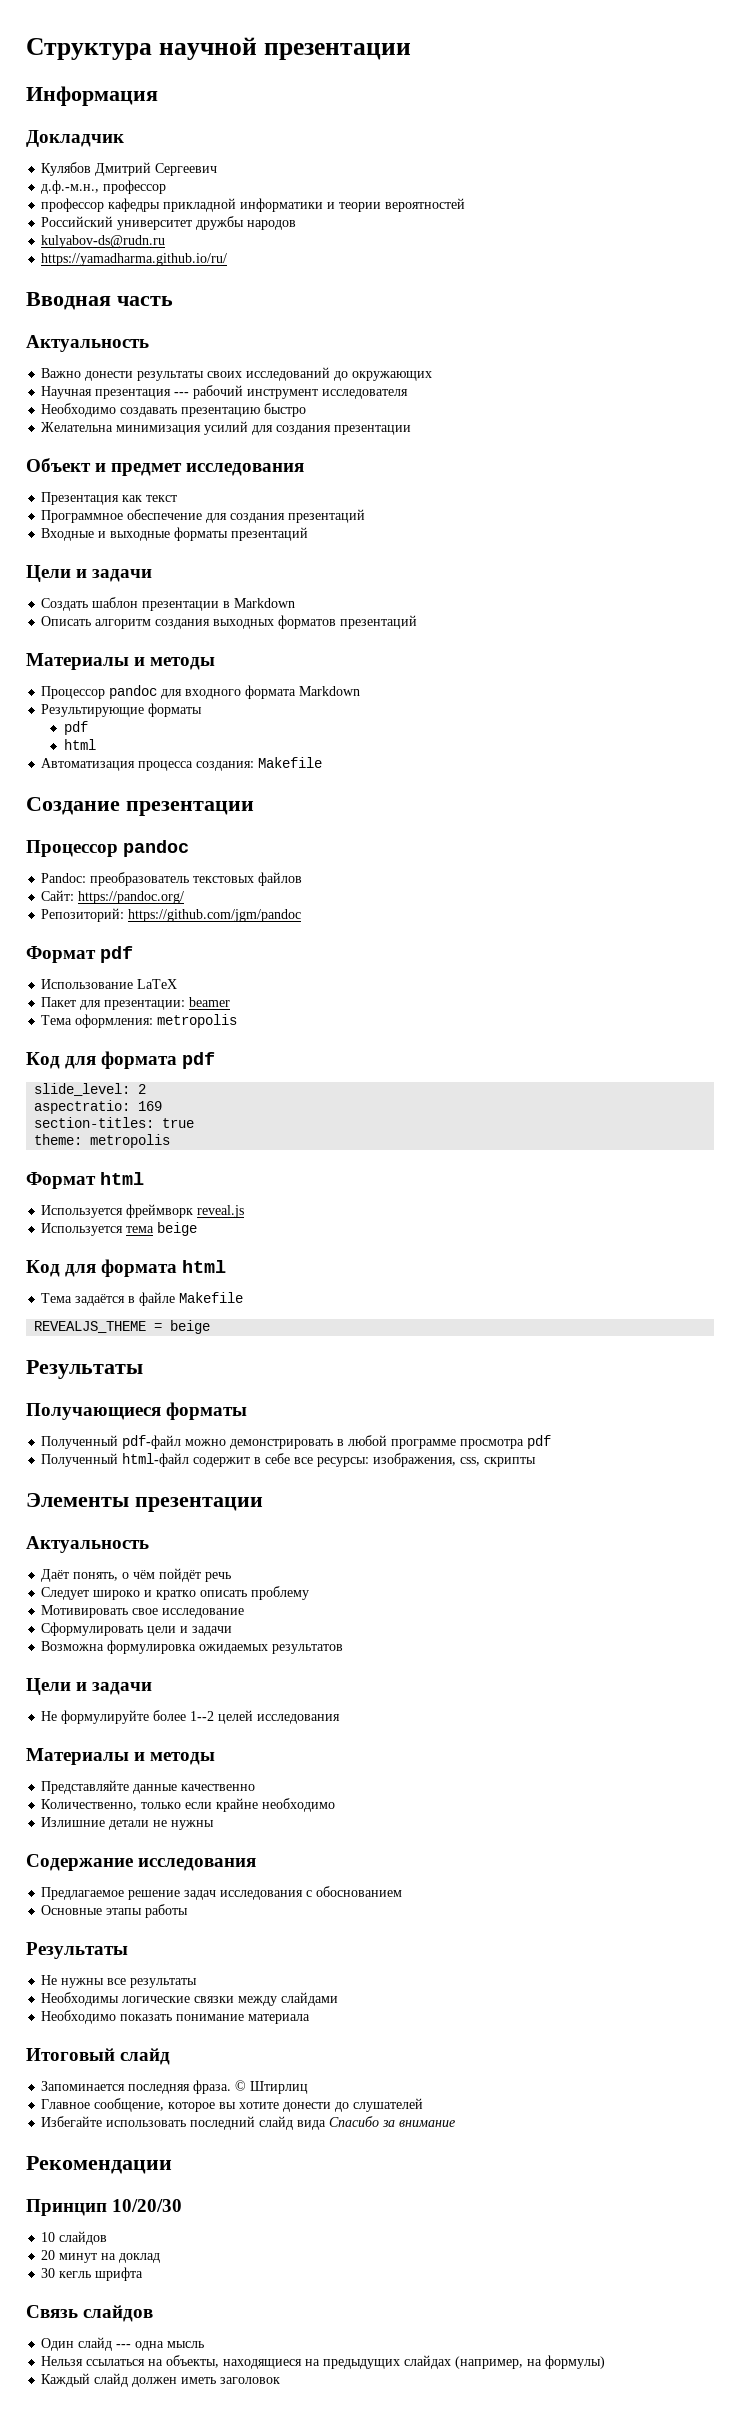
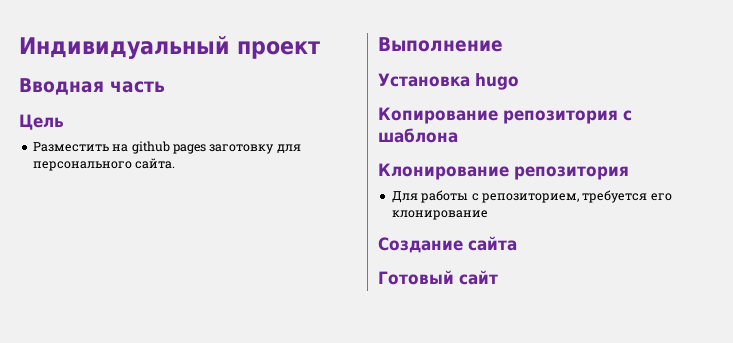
- Структура научной презентации
- Информация
- Докладчик
- Кулябов Дмитрий Сергеевич
- д.ф.-м.н., профессор
- профессор кафедры прикладной информатики и теории вероятностей
- Российский университет дружбы народов
- kulyabov-ds@rudn.ru
- https://yamadharma.github.io/ru/
+ Индивидуальный проект
  Вводная часть
- Актуальность
- Важно донести результаты своих исследований до окружающих
- Научная презентация --- рабочий инструмент исследователя
- Необходимо создавать презентацию быстро
- Желательна минимизация усилий для создания презентации
- Объект и предмет исследования
- Презентация как текст
- Программное обеспечение для создания презентаций
- Входные и выходные форматы презентаций
- Цели и задачи
- Создать шаблон презентации в Markdown
- Описать алгоритм создания выходных форматов презентаций
- Материалы и методы
- Процессор pandoc для входного формата Markdown
- Результирующие форматы
- pdf
- html
- Автоматизация процесса создания: Makefile
- Создание презентации
- Процессор pandoc
- Pandoc: преобразователь текстовых файлов
- Сайт: https://pandoc.org/
- Репозиторий: https://github.com/jgm/pandoc
- Формат pdf
- Использование LaTeX
- Пакет для презентации: beamer
- Тема оформления: metropolis
- Код для формата pdf
- slide_level: 2
- aspectratio: 169
- section-titles: true
- theme: metropolis
- Формат html
- Используется фреймворк reveal.js
- Используется тема beige
- Код для формата html
- Тема задаётся в файле Makefile
- REVEALJS_THEME = beige
- Результаты
- Получающиеся форматы
- Полученный pdf-файл можно демонстрировать в любой программе просмотра pdf
- Полученный html-файл содержит в себе все ресурсы: изображения, css, скрипты
- Элементы презентации
- Актуальность
- Даёт понять, о чём пойдёт речь
- Следует широко и кратко описать проблему
- Мотивировать свое исследование
- Сформулировать цели и задачи
- Возможна формулировка ожидаемых результатов
- Цели и задачи
- Не формулируйте более 1--2 целей исследования
- Материалы и методы
- Представляйте данные качественно
- Количественно, только если крайне необходимо
- Излишние детали не нужны
- Содержание исследования
- Предлагаемое решение задач исследования с обоснованием
- Основные этапы работы
- Результаты
- Не нужны все результаты
- Необходимы логические связки между слайдами
- Необходимо показать понимание материала
- Итоговый слайд
- Запоминается последняя фраза. © Штирлиц
- Главное сообщение, которое вы хотите донести до слушателей
- Избегайте использовать последний слайд вида Спасибо за внимание
- Рекомендации
- Принцип 10/20/30
- 10 слайдов
- 20 минут на доклад
- 30 кегль шрифта
- Связь слайдов
- Один слайд --- одна мысль
- Нельзя ссылаться на объекты, находящиеся на предыдущих слайдах (например, на формулы)
- Каждый слайд должен иметь заголовок
+ Цель
+ Разместить на github pages заготовку для персонального сайта.
+ Выполнение
+ Установка hugo
+ Копирование репозитория с шаблона
+ Клонирование репозитория
+ Для работы с репозиторием, требуется его клонирование
+ Создание сайта
+ Готовый сайт

